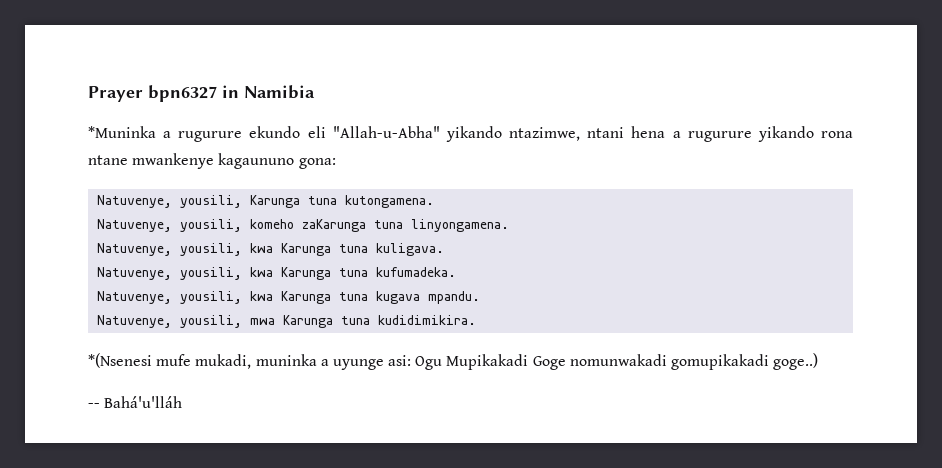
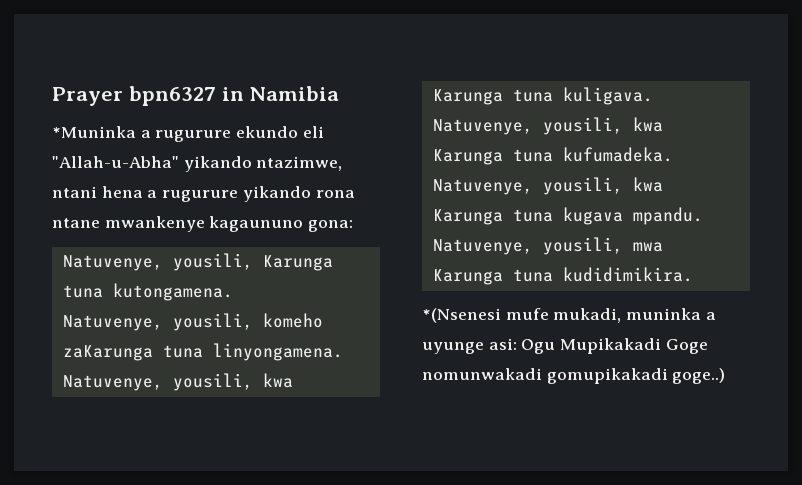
- -- Bahá'u'lláh

